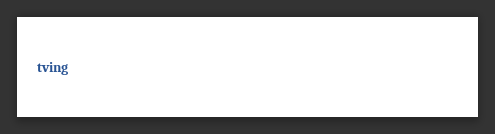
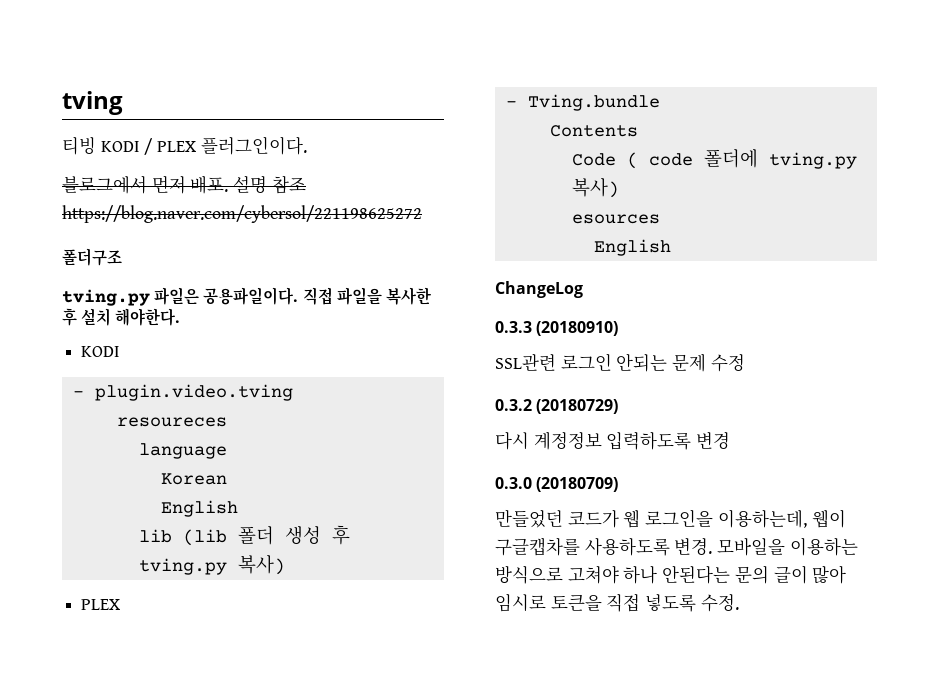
+ 티빙 KODI / PLEX 플러그인이다.
+ 블로그에서 먼저 배포. 설명 참조 https://blog.naver.com/cybersol/221198625272
+ 폴더구조
+ tving.py 파일은 공용파일이다. 직접 파일을 복사한 후 설치 해야한다.
+ KODI
+ - plugin.video.tving
+ resoureces
+ language
+ Korean
+ English
+ lib (lib 폴더 생성 후 tving.py 복사)
+ PLEX
+ - Tving.bundle
+ Contents
+ Code ( code 폴더에 tving.py 복사)
+ esources
+ English
+ ChangeLog
+ 0.3.3 (20180910)
+ SSL관련 로그인 안되는 문제 수정
+ 0.3.2 (20180729)
+ 다시 계정정보 입력하도록 변경
+ 0.3.0 (20180709)
+ 만들었던 코드가 웹 로그인을 이용하는데, 웹이 구글캡차를 사용하도록 변경. 모바일을 이용하는 방식으로 고쳐야 하나 안된다는 문의 글이 많아 임시로 토큰을 직접 넣도록 수정.

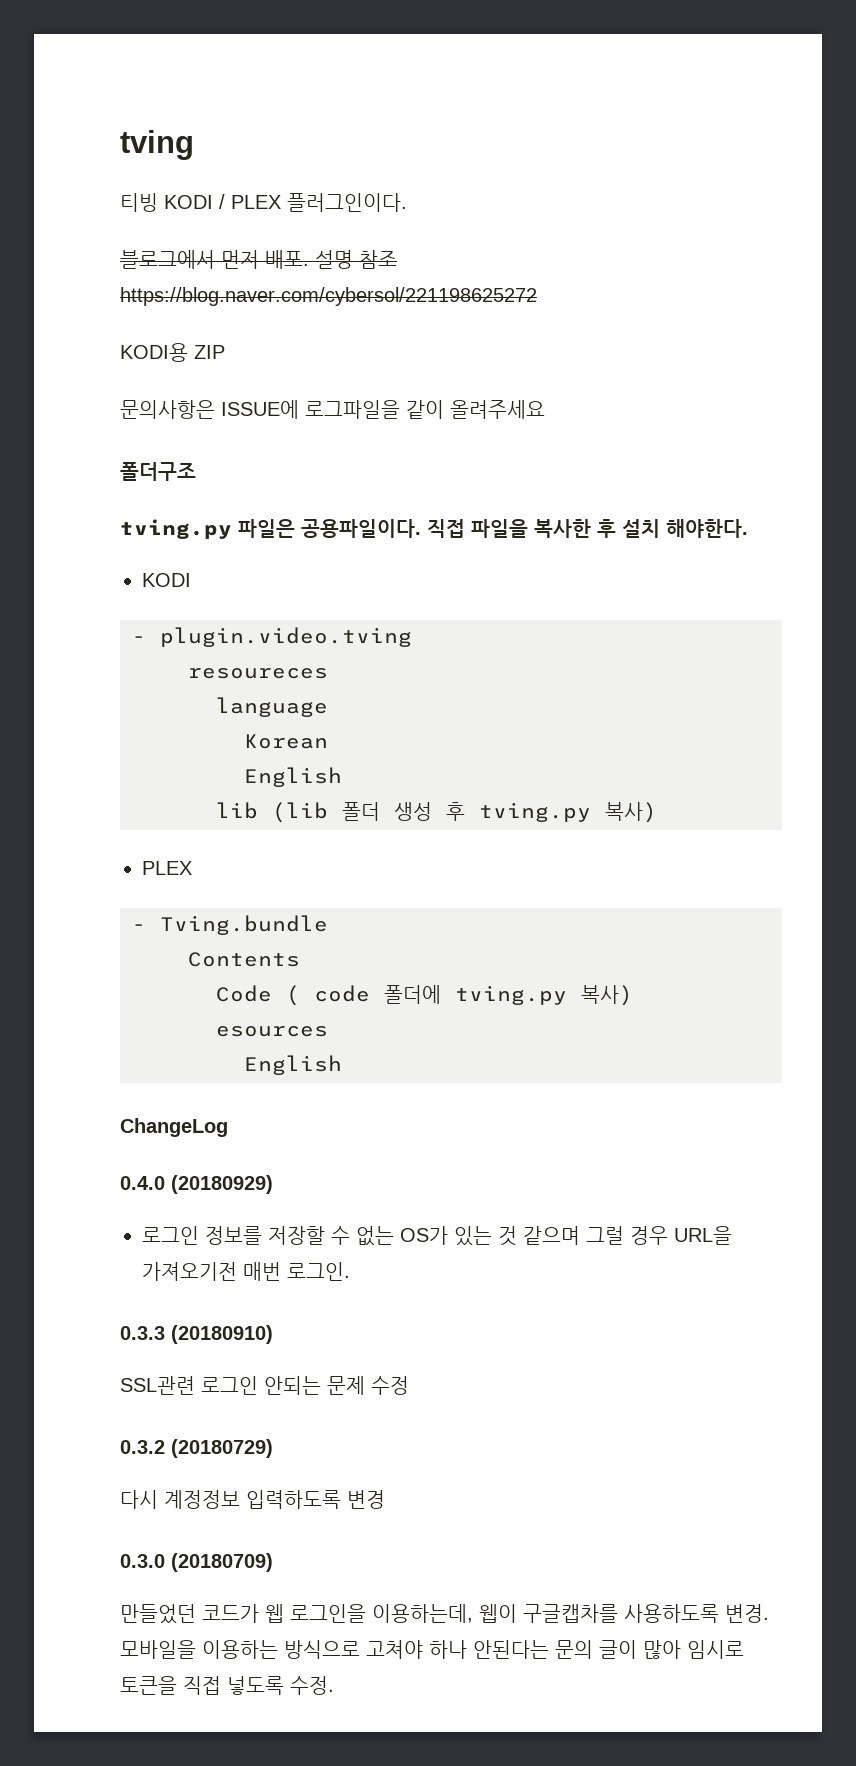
+ KODI용 ZIP
+ 문의사항은 ISSUE에 로그파일을 같이 올려주세요
+ 0.4.0 (20180929)
+ 로그인 정보를 저장할 수 없는 OS가 있는 것 같으며 그럴 경우 URL을 가져오기전 매번 로그인.

